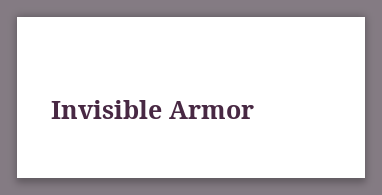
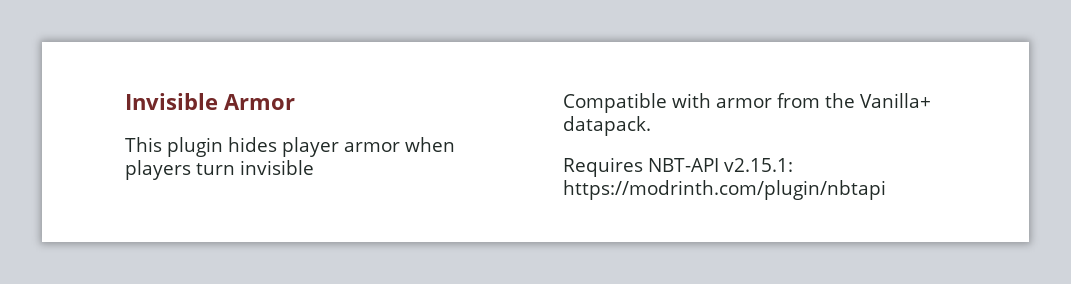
+ This plugin hides player armor when players turn invisible
+ Compatible with armor from the Vanilla+ datapack.
+ Requires NBT-API v2.15.1: https://modrinth.com/plugin/nbtapi

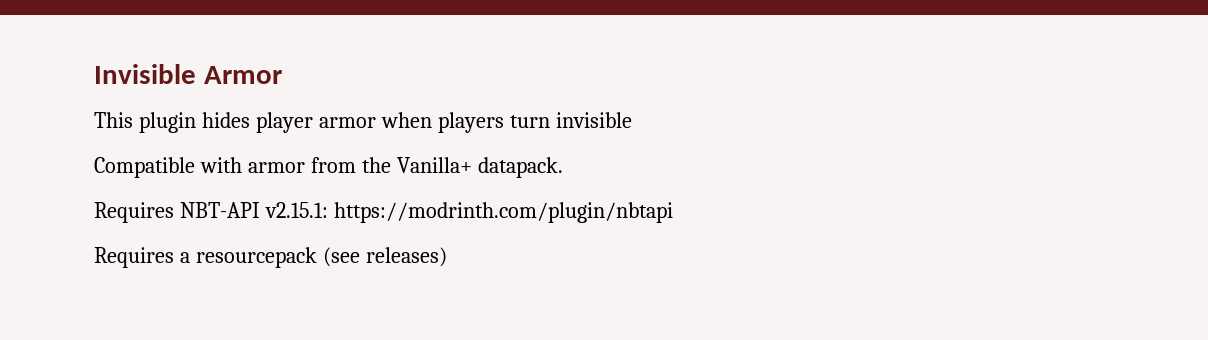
+ Requires a resourcepack (see releases)

